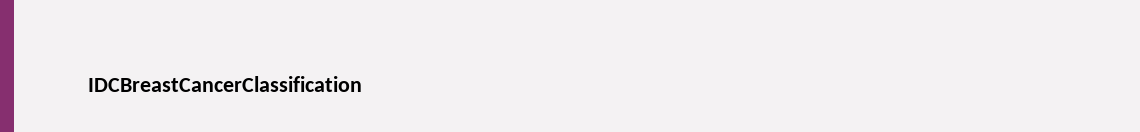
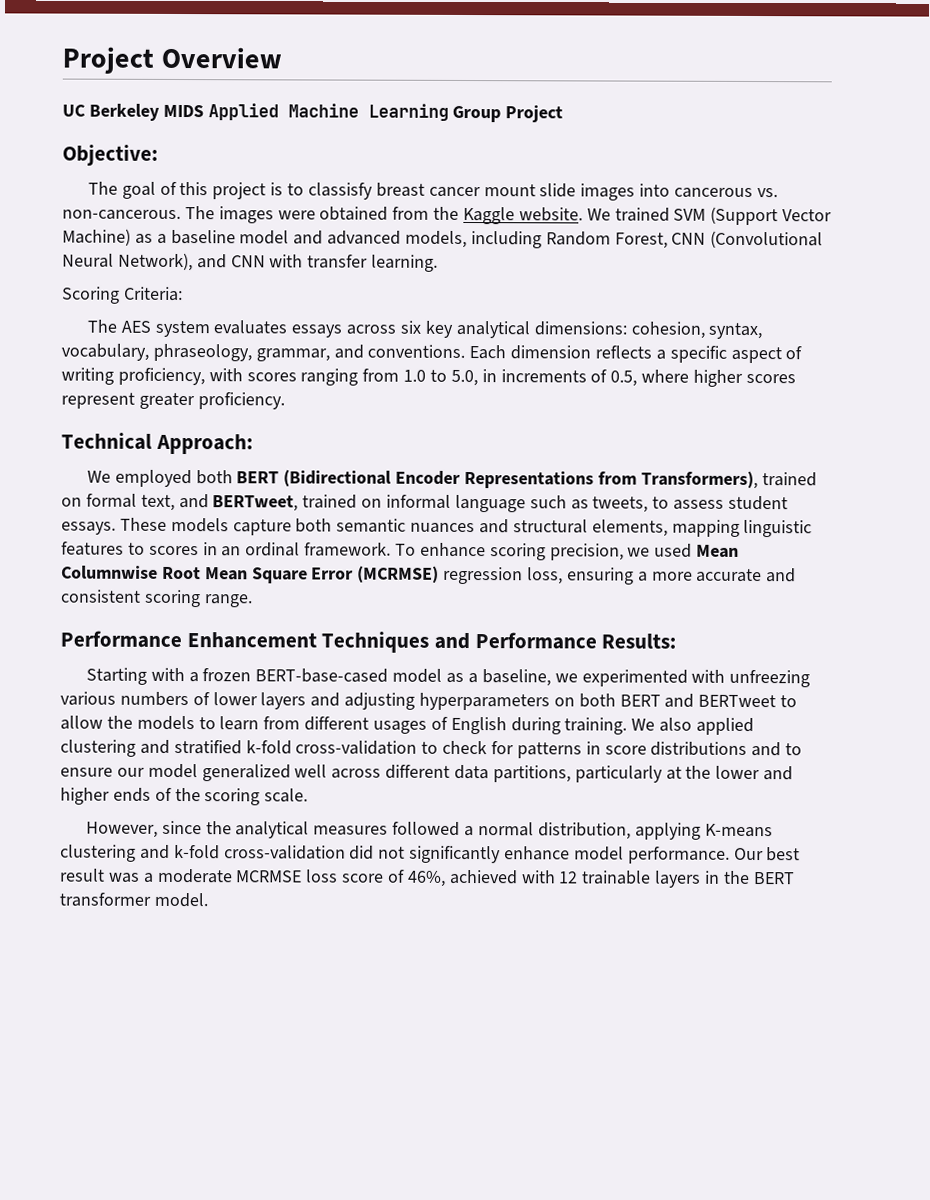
- IDCBreastCancerClassification
+ Project Overview
+ UC Berkeley MIDS Applied Machine Learning Group Project
+ Objective:
+ The goal of this project is to classisfy breast cancer mount slide images into cancerous vs. non-cancerous. The images were obtained from the Kaggle website. We trained SVM (Support Vector Machine) as a baseline model and advanced models, including Random Forest, CNN (Convolutional Neural Network), and CNN with transfer learning.
+ Scoring Criteria:
+ The AES system evaluates essays across six key analytical dimensions: cohesion, syntax, vocabulary, phraseology, grammar, and conventions. Each dimension reflects a specific aspect of writing proficiency, with scores ranging from 1.0 to 5.0, in increments of 0.5, where higher scores represent greater proficiency.
+ Technical Approach:
+ We employed both BERT (Bidirectional Encoder Representations from Transformers), trained on formal text, and BERTweet, trained on informal language such as tweets, to assess student essays. These models capture both semantic nuances and structural elements, mapping linguistic features to scores in an ordinal framework. To enhance scoring precision, we used Mean Columnwise Root Mean Square Error (MCRMSE) regression loss, ensuring a more accurate and consistent scoring range.
+ Performance Enhancement Techniques and Performance Results:
+ Starting with a frozen BERT-base-cased model as a baseline, we experimented with unfreezing various numbers of lower layers and adjusting hyperparameters on both BERT and BERTweet to allow the models to learn from different usages of English during training. We also applied clustering and stratified k-fold cross-validation to check for patterns in score distributions and to ensure our model generalized well across different data partitions, particularly at the lower and higher ends of the scoring scale.
+ However, since the analytical measures followed a normal distribution, applying K-means clustering and k-fold cross-validation did not significantly enhance model performance. Our best result was a moderate MCRMSE loss score of 46%, achieved with 12 trainable layers in the BERT transformer model.

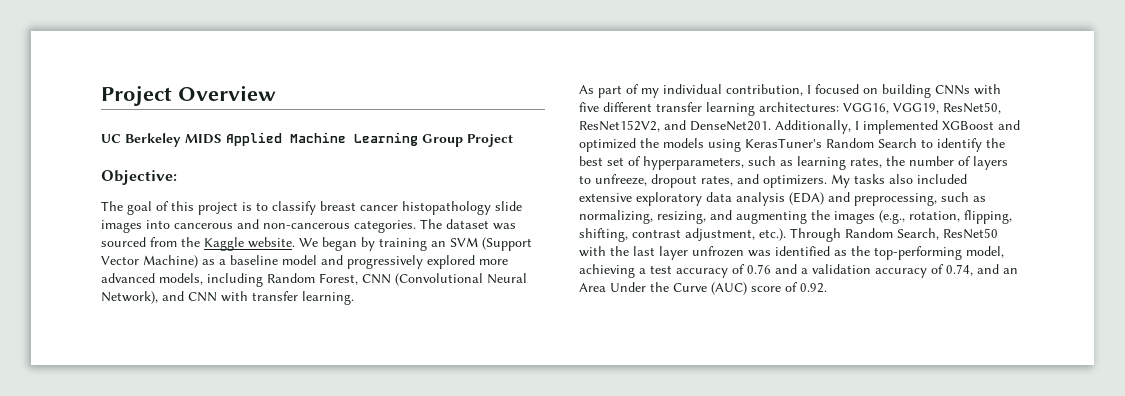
- The goal of this project is to classisfy breast cancer mount slide images into cancerous vs. non-cancerous. The images were obtained from the Kaggle website.
+ The goal of this project is to classify breast cancer histopathology slide images into cancerous and non-cancerous categories. The dataset was sourced from the Kaggle website.
- We trained SVM (Support Vector Machine) as a baseline model and advanced models, including Random Forest, CNN (Convolutional Neural Network), and CNN with transfer learning.
+ We began by training an SVM (Support Vector Machine) as a baseline model and progressively explored more advanced models, including Random Forest, CNN (Convolutional Neural Network), and CNN with transfer learning.
- Scoring Criteria:
- The AES system evaluates essays across six key analytical dimensions: cohesion, syntax, vocabulary, phraseology, grammar, and conventions. Each dimension reflects a specific aspect of writing proficiency, with scores ranging from 1.0 to 5.0, in increments of 0.5, where higher scores represent greater proficiency.
- Technical Approach:
- We employed both BERT (Bidirectional Encoder Representations from Transformers), trained on formal text, and BERTweet, trained on informal language such as tweets, to assess student essays. These models capture both semantic nuances and structural elements, mapping linguistic features to scores in an ordinal framework. To enhance scoring precision, we used Mean Columnwise Root Mean Square Error (MCRMSE) regression loss, ensuring a more accurate and consistent scoring range.
- Performance Enhancement Techniques and Performance Results:
- Starting with a frozen BERT-base-cased model as a baseline, we experimented with unfreezing various numbers of lower layers and adjusting hyperparameters on both BERT and BERTweet to allow the models to learn from different usages of English during training. We also applied clustering and stratified k-fold cross-validation to check for patterns in score distributions and to ensure our model generalized well across different data partitions, particularly at the lower and higher ends of the scoring scale.
- However, since the analytical measures followed a normal distribution, applying K-means clustering and k-fold cross-validation did not significantly enhance model performance. Our best result was a moderate MCRMSE loss score of 46%, achieved with 12 trainable layers in the BERT transformer model.
+ As part of my individual contribution, I focused on building CNNs with five different transfer learning architectures: VGG16, VGG19, ResNet50, ResNet152V2, and DenseNet201. Additionally, I implemented XGBoost and optimized the models using KerasTuner's Random Search to identify the best set of hyperparameters, such as learning rates, the number of layers to unfreeze, dropout rates, and optimizers. My tasks also included extensive exploratory data analysis (EDA) and preprocessing, such as normalizing, resizing, and augmenting the images (e.g., rotation, flipping, shifting, contrast adjustment, etc.). Through Random Search, ResNet50 with the last layer unfrozen was identified as the top-performing model, achieving a test accuracy of 0.76 and a validation accuracy of 0.74, and an Area Under the Curve (AUC) score of 0.92.

